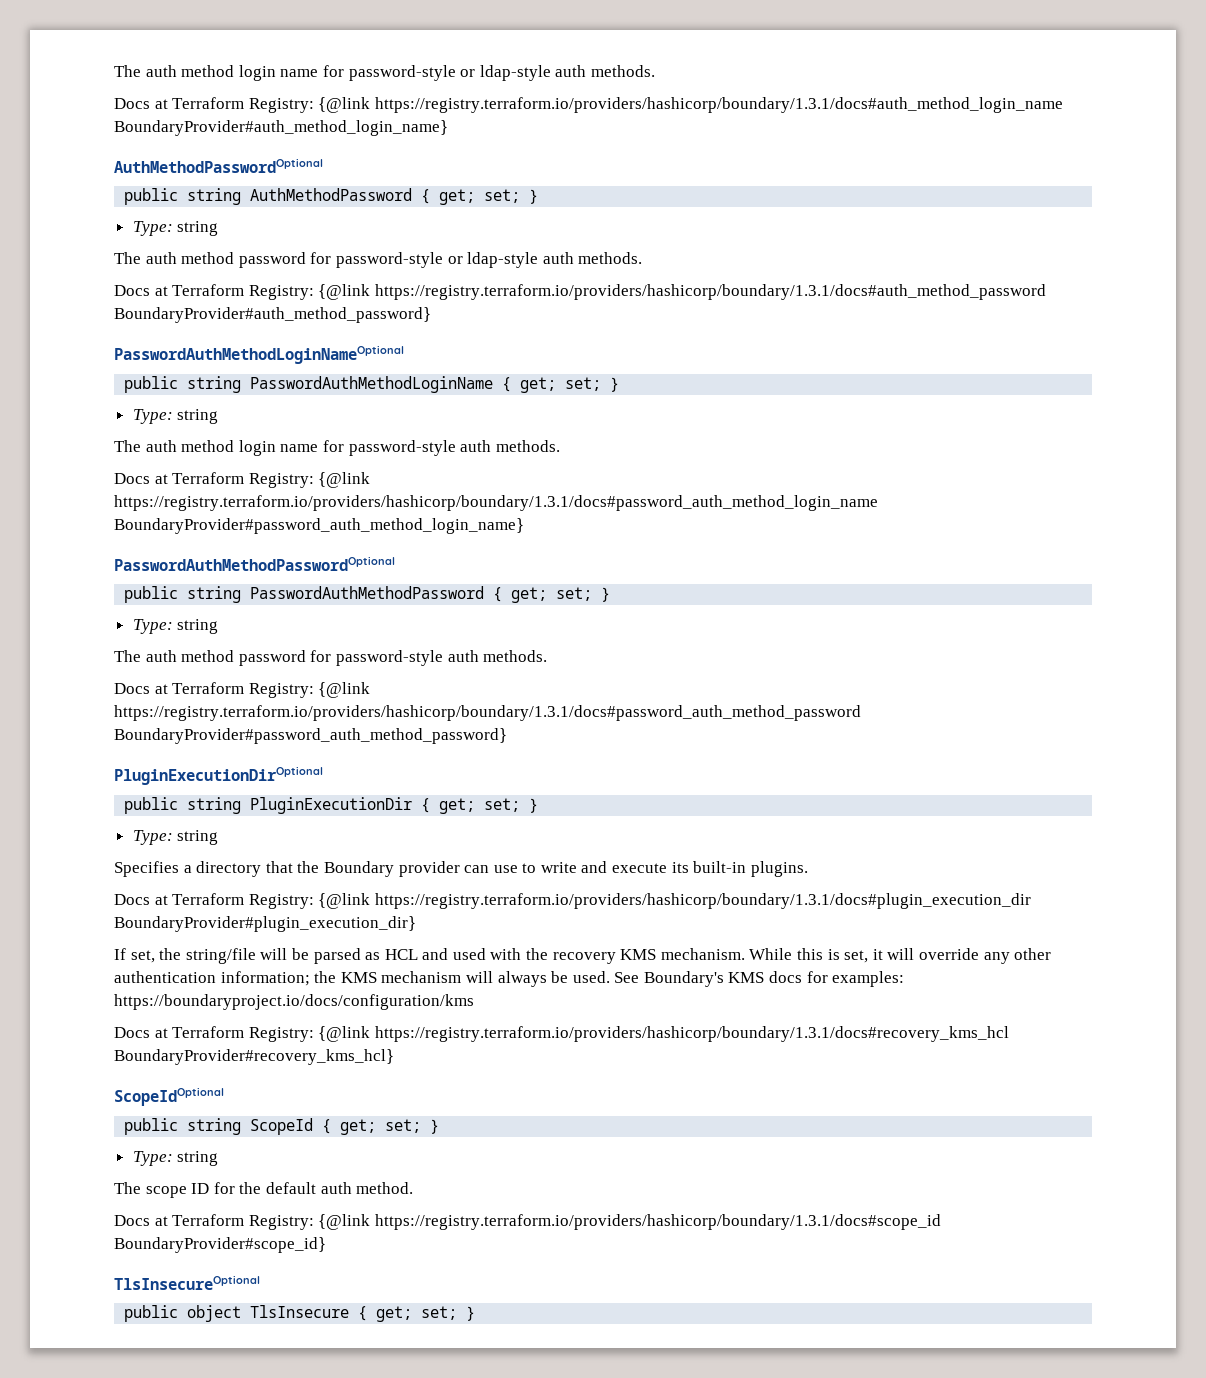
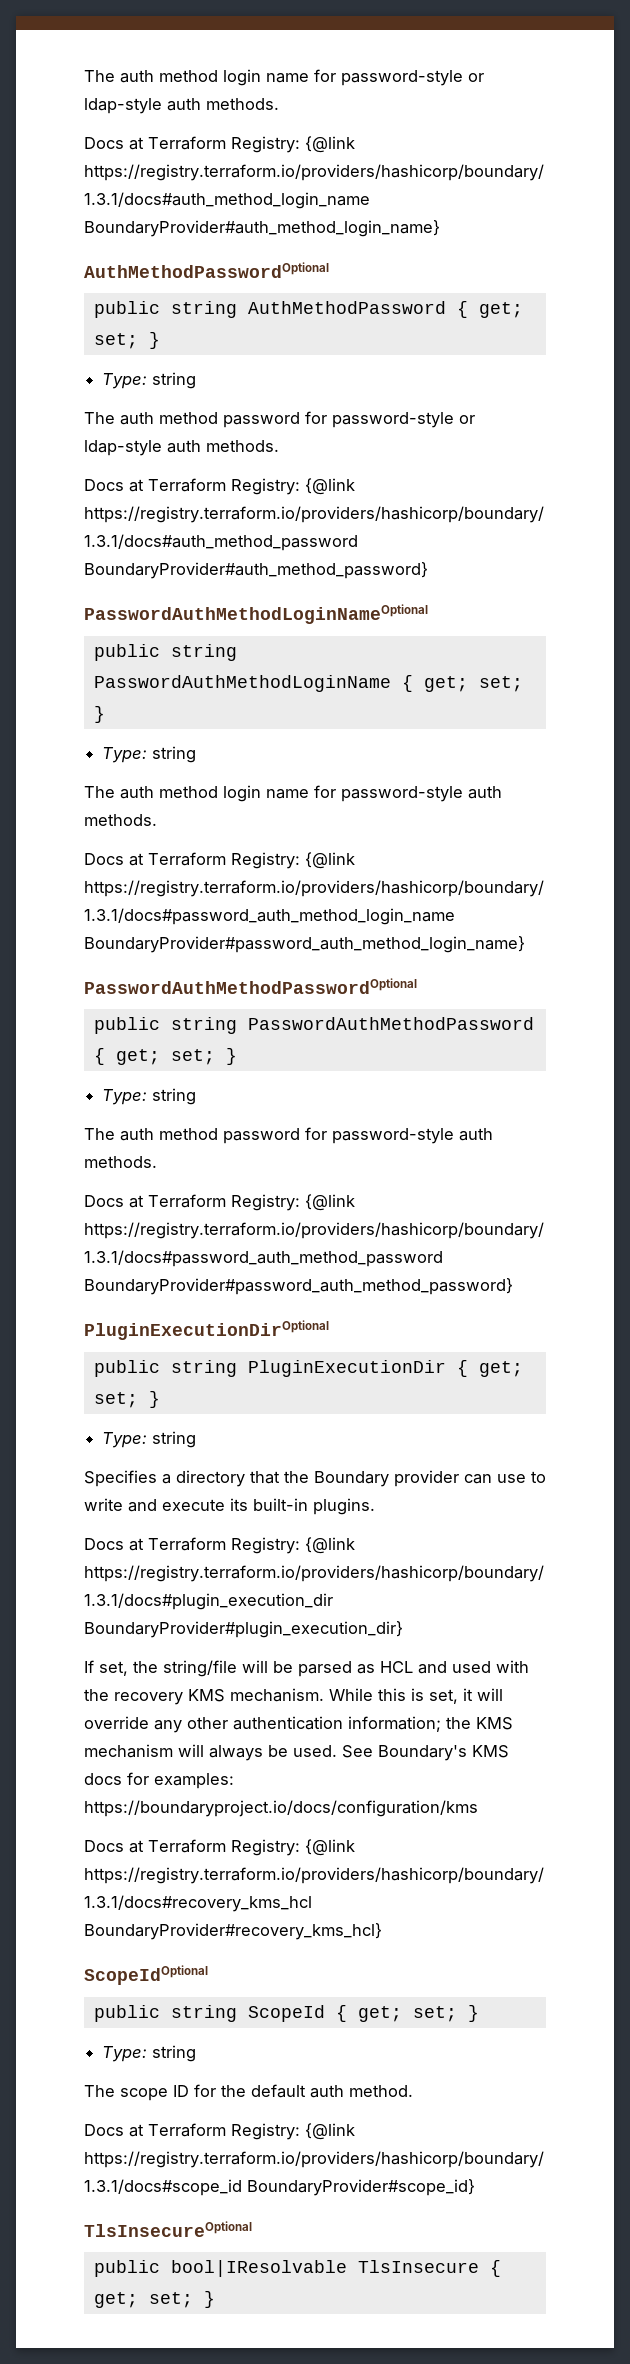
- public object TlsInsecure { get; set; }
+ public bool|IResolvable TlsInsecure { get; set; }

